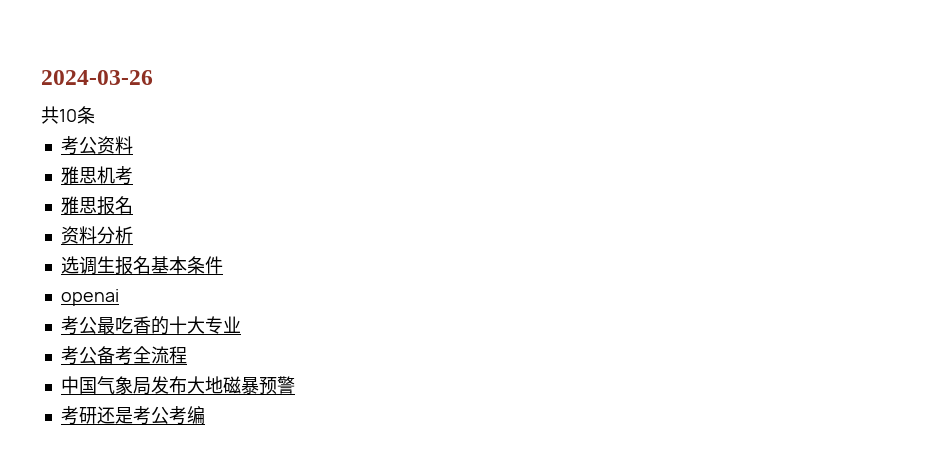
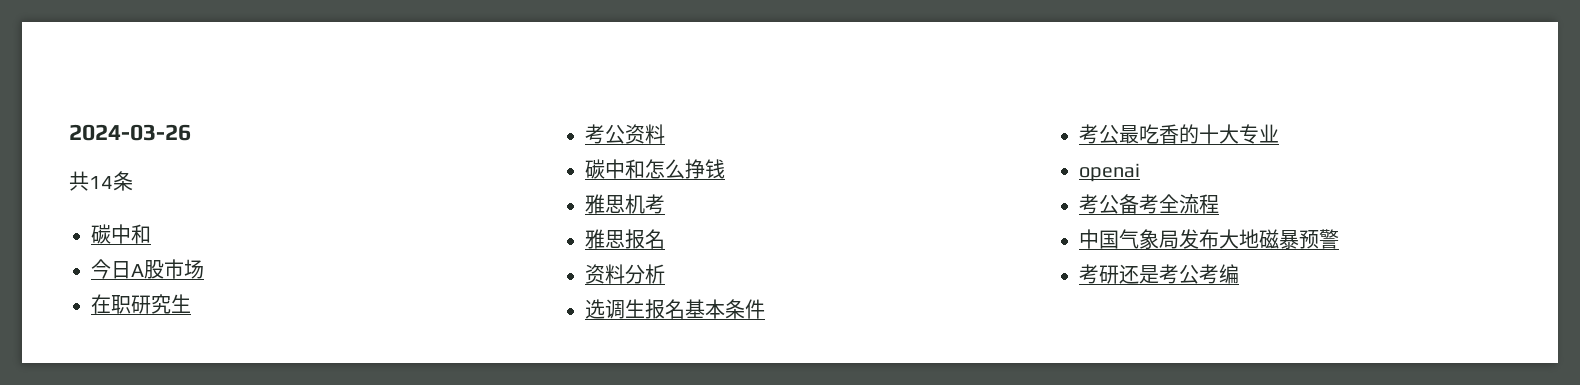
- 共10条
+ 共14条
+ 碳中和
+ 今日A股市场
+ 在职研究生
+ 碳中和怎么挣钱
- openai
+ openai

